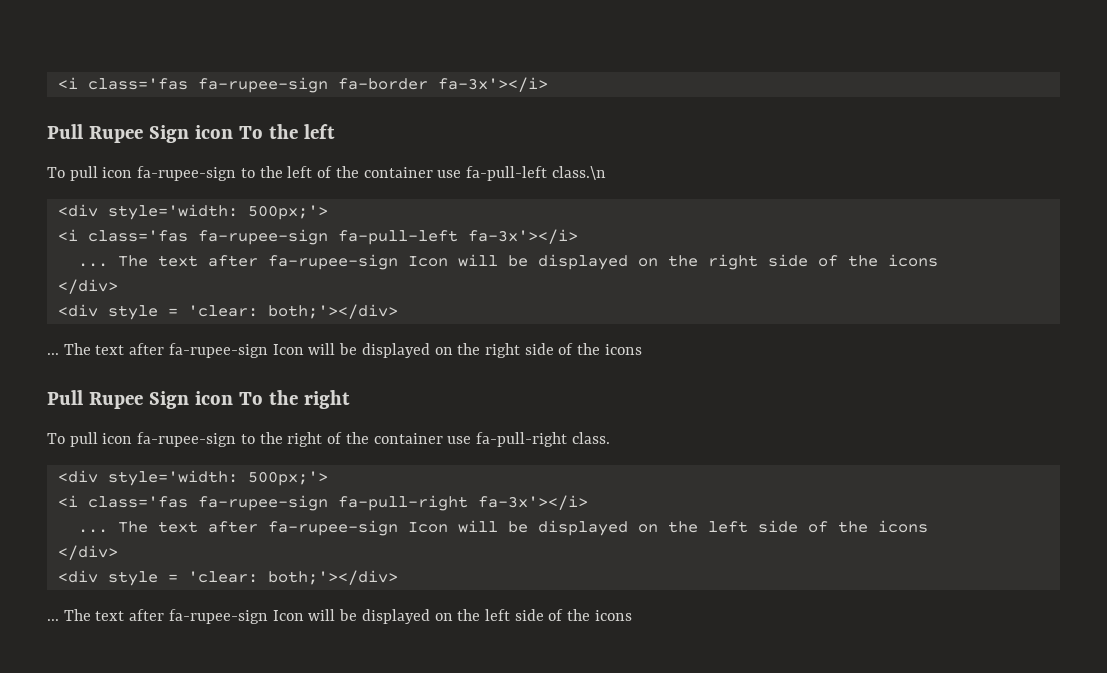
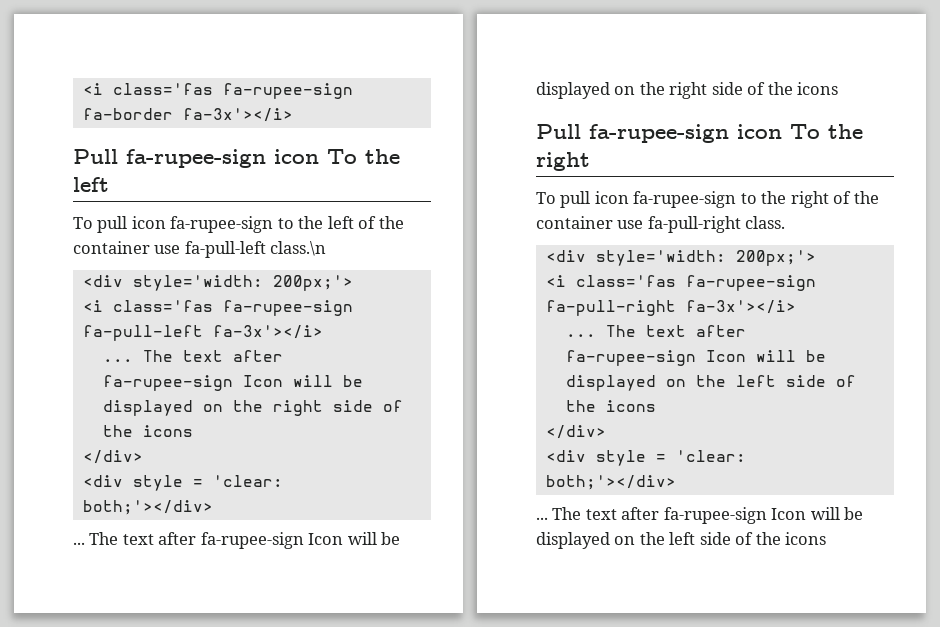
- Pull Rupee Sign icon To the left
+ Pull fa-rupee-sign icon To the left
  To pull icon fa-rupee-sign to the left of the container use fa-pull-left class.\n
- <div style='width: 500px;'>
+ <div style='width: 200px;'>
- Pull Rupee Sign icon To the right
+ Pull fa-rupee-sign icon To the right
  To pull icon fa-rupee-sign to the right of the container use fa-pull-right class.
- <div style='width: 500px;'>
+ <div style='width: 200px;'>

